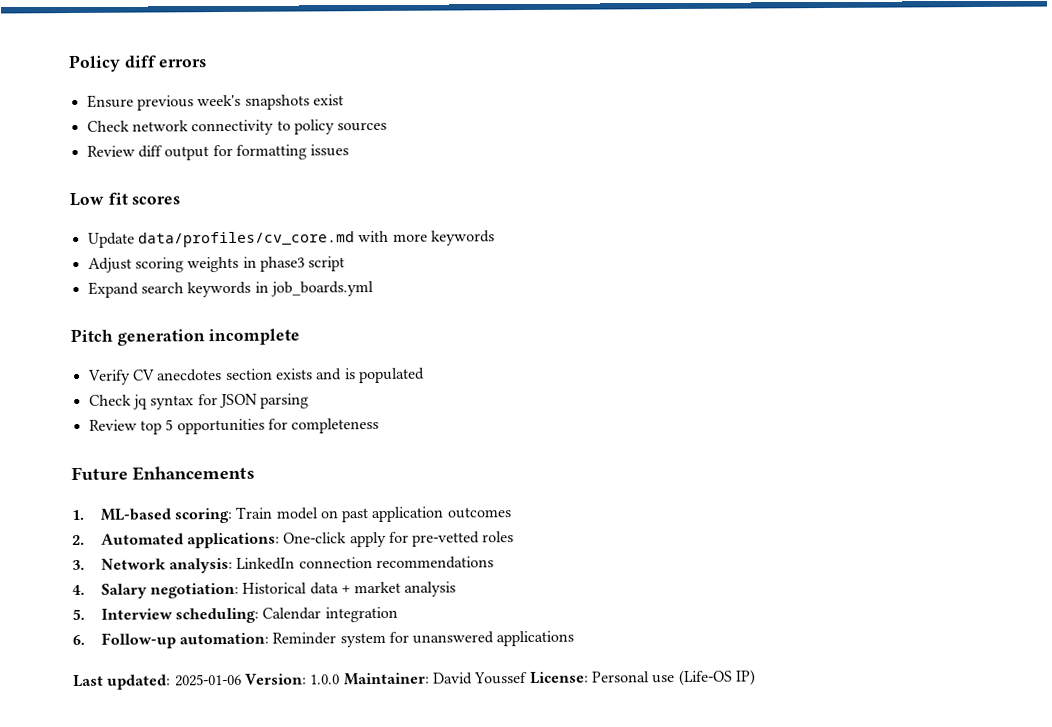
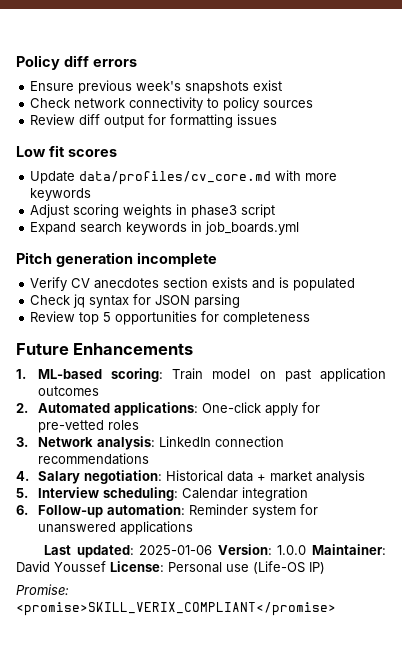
+ Promise: <promise>SKILL_VERIX_COMPLIANT</promise>

